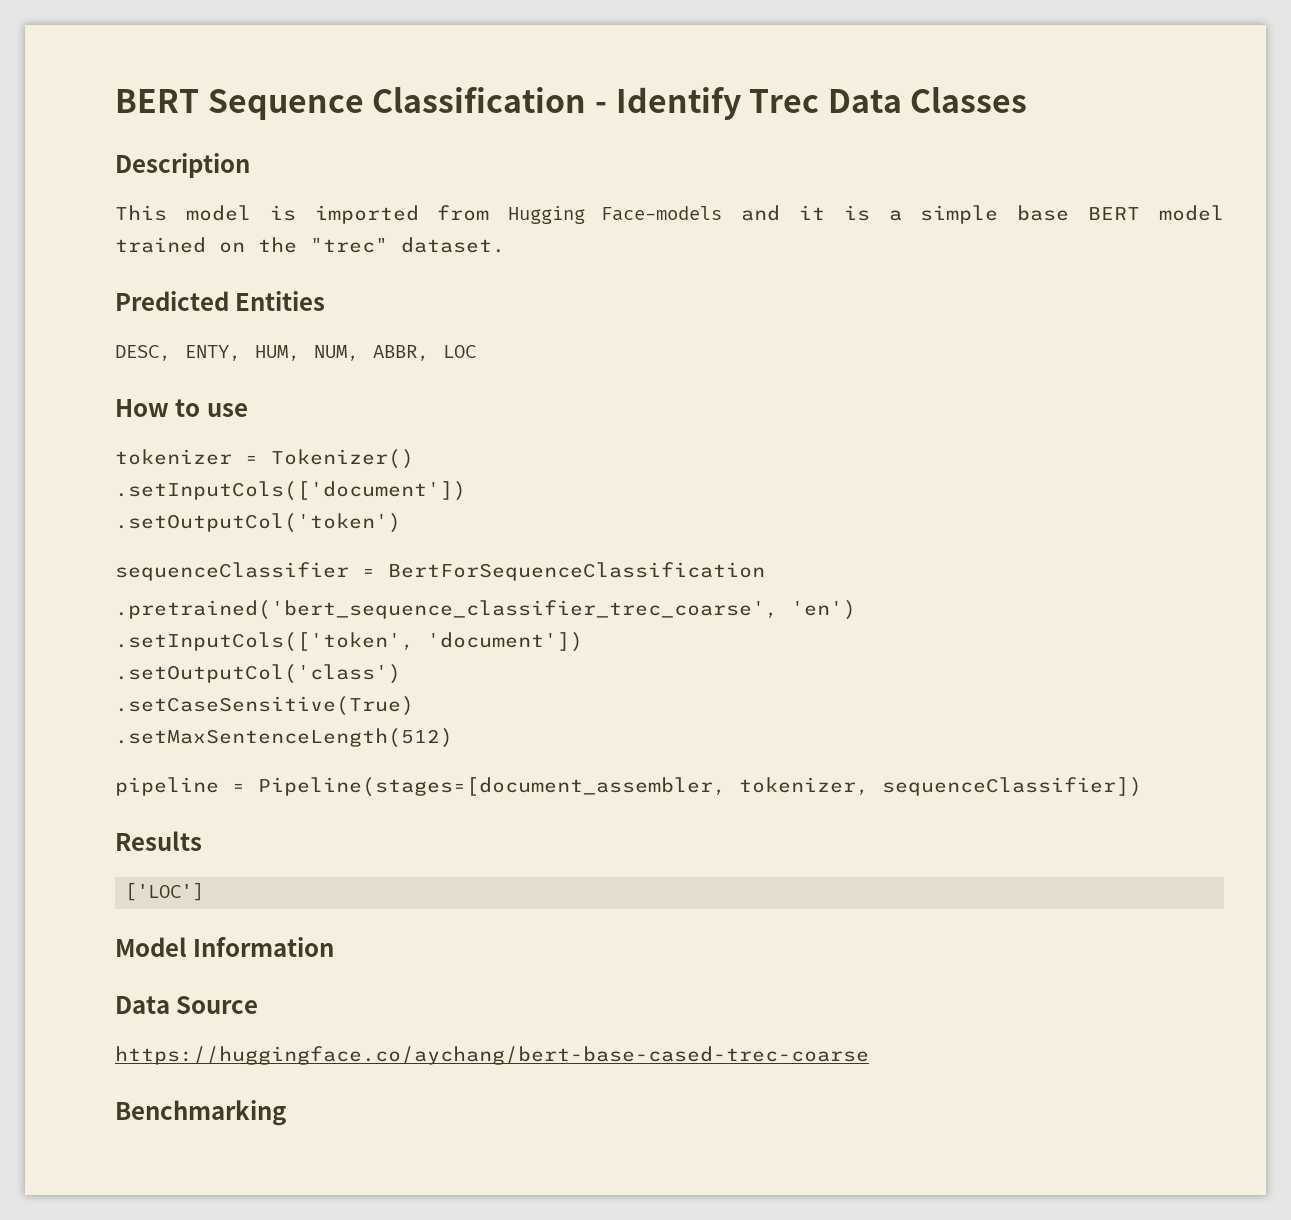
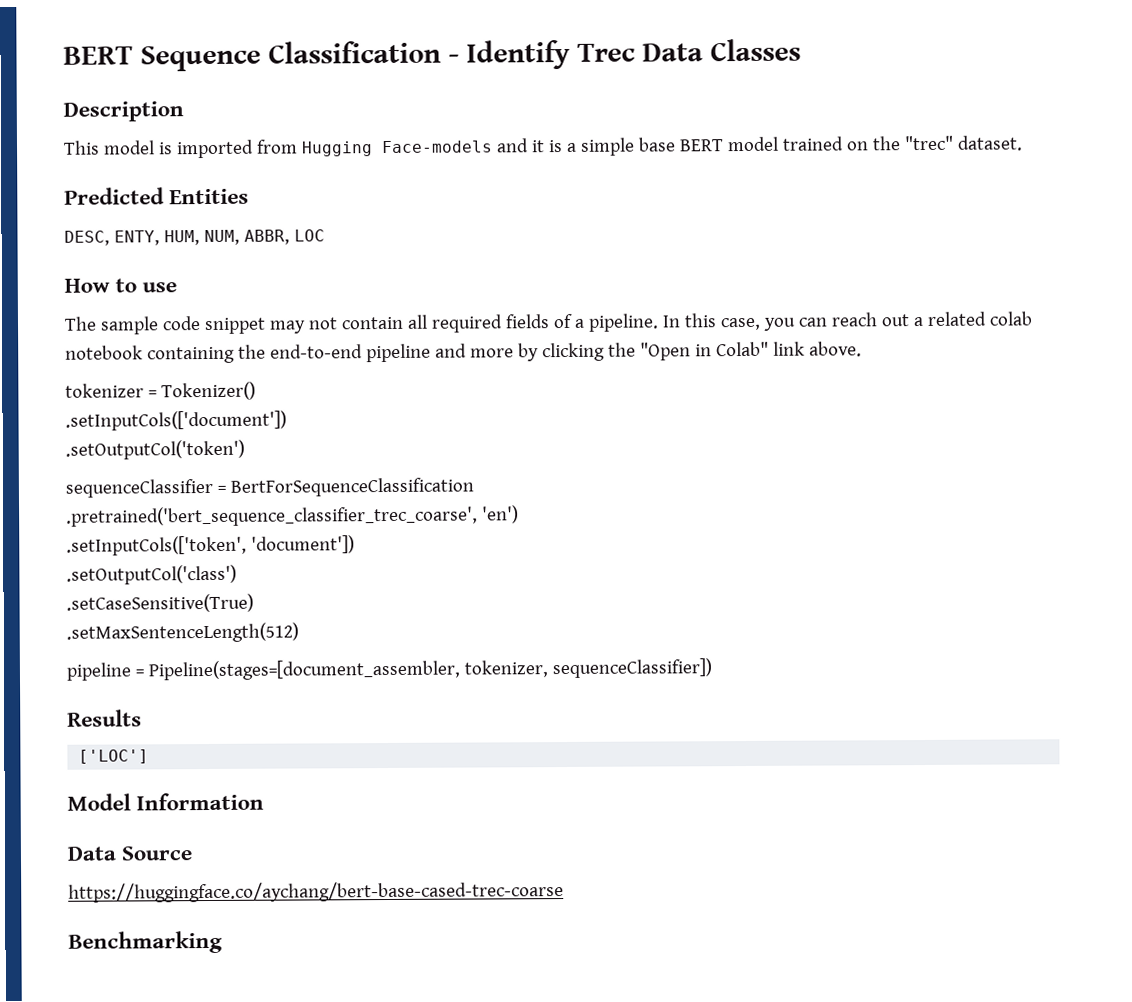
+ The sample code snippet may not contain all required fields of a pipeline. In this case, you can reach out a related colab notebook containing the end-to-end pipeline and more by clicking the "Open in Colab" link above.

